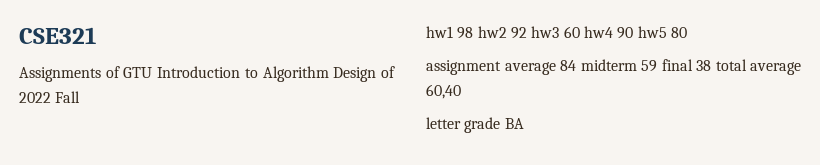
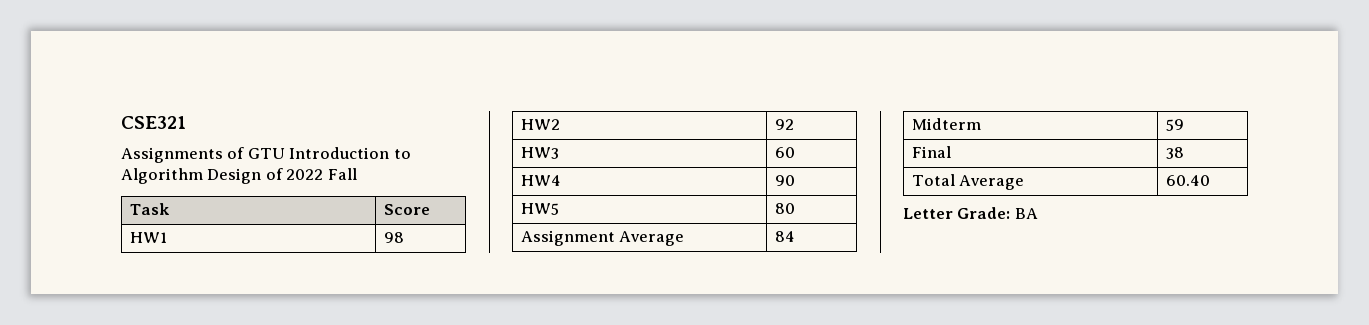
- hw1 98 hw2 92 hw3 60 hw4 90 hw5 80
- assignment average 84 midterm 59 final 38 total average 60,40
- letter grade BA
+ Task | Score
+ HW1 | 98
+ HW2 | 92
+ HW3 | 60
+ HW4 | 90
+ HW5 | 80
+ Assignment Average | 84
+ Midterm | 59
+ Final | 38
+ Total Average | 60.40
+ Letter Grade: BA

